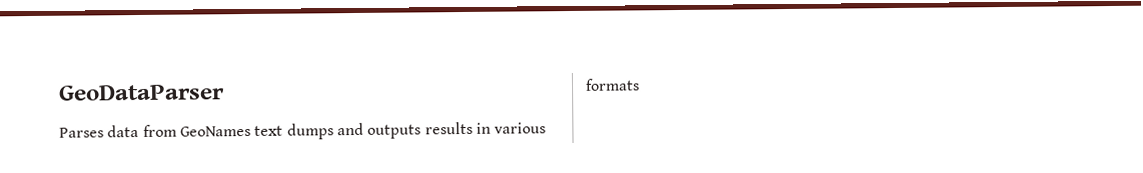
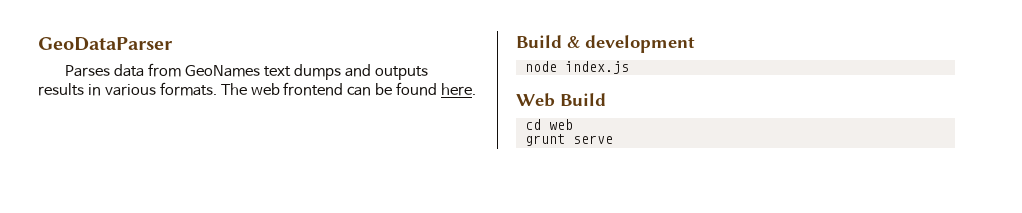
- Parses data from GeoNames text dumps and outputs results in various formats
+ Parses data from GeoNames text dumps and outputs results in various formats. The web frontend can be found here.
+ Build & development
+ node index.js
+ Web Build
+ cd web
+ grunt serve

